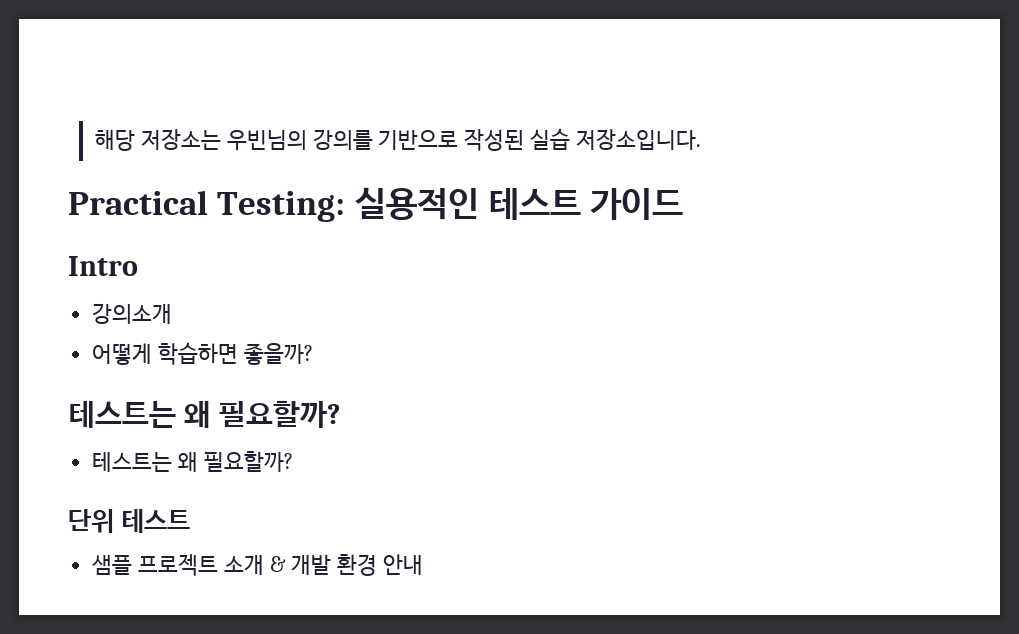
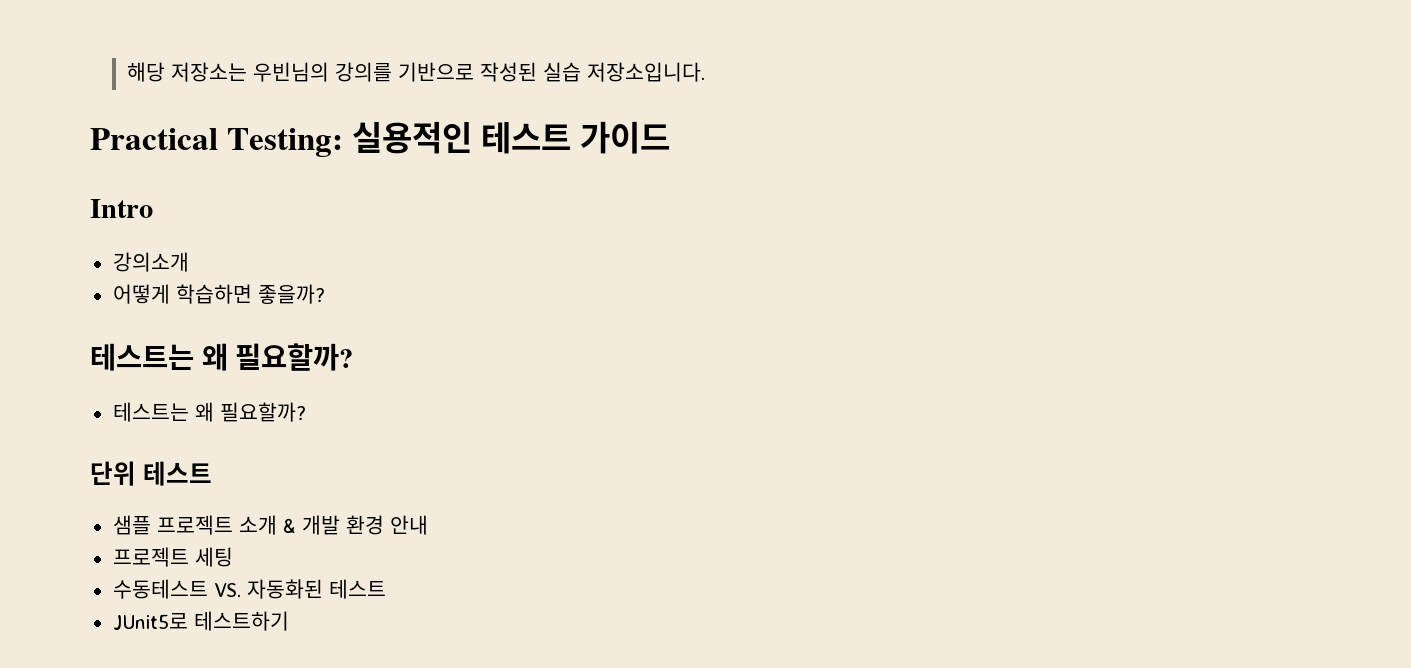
+ 프로젝트 세팅
+ 수동테스트 VS. 자동화된 테스트
+ JUnit5로 테스트하기

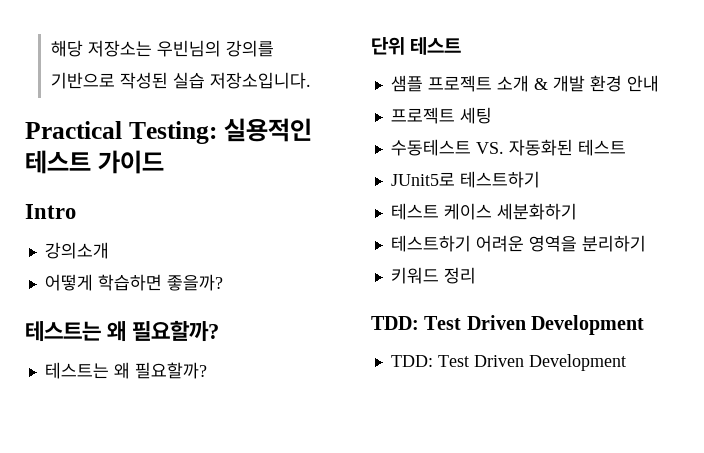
+ 테스트 케이스 세분화하기
+ 테스트하기 어려운 영역을 분리하기
+ 키워드 정리
+ TDD: Test Driven Development
+ TDD: Test Driven Development

